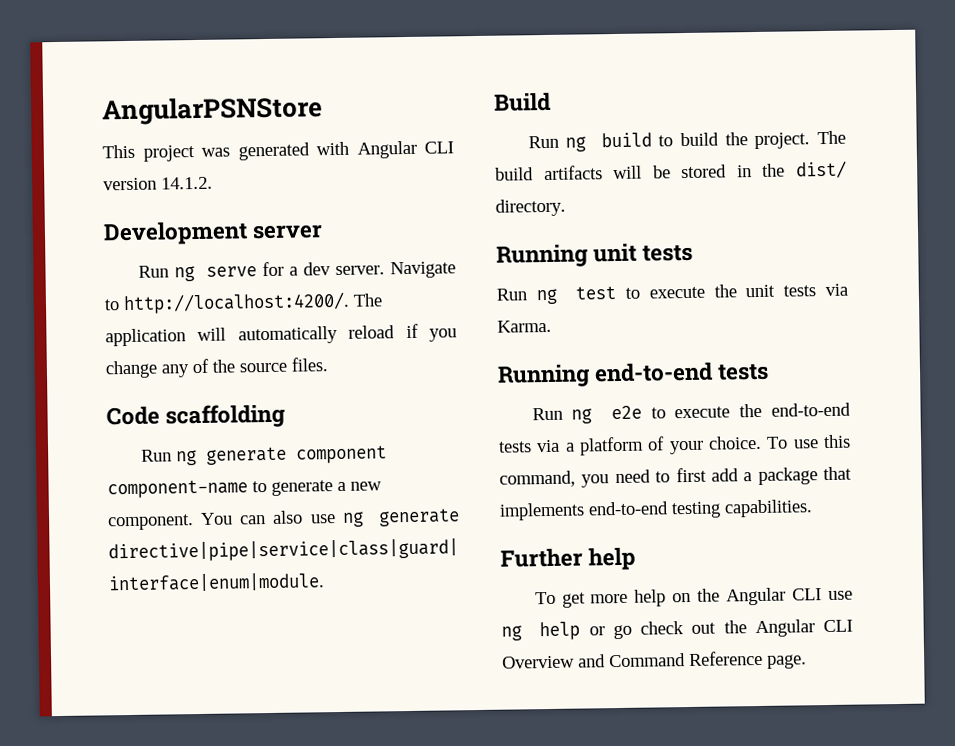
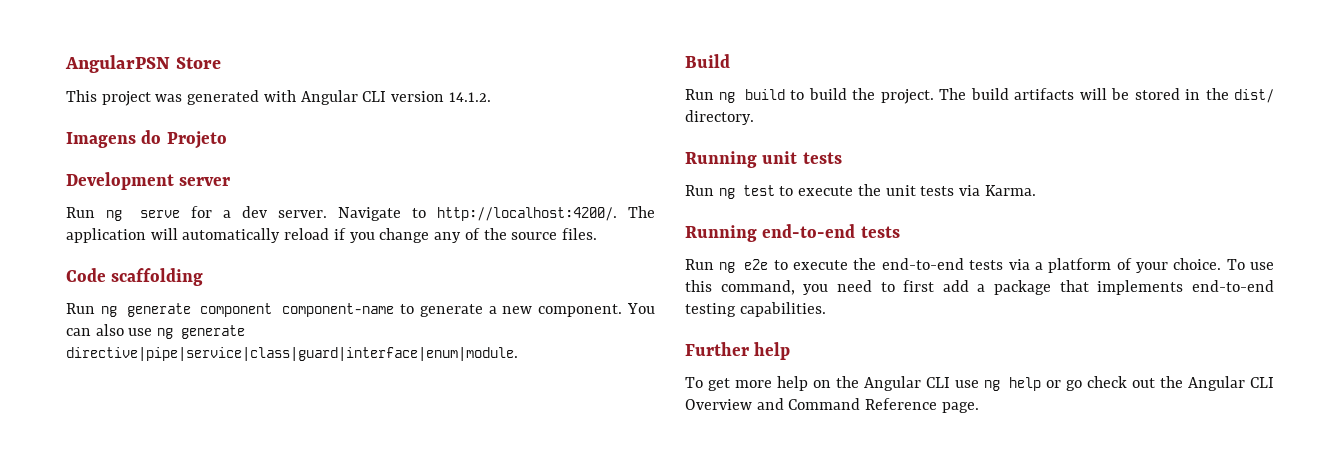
- AngularPSNStore
+ AngularPSN Store
+ Imagens do Projeto

